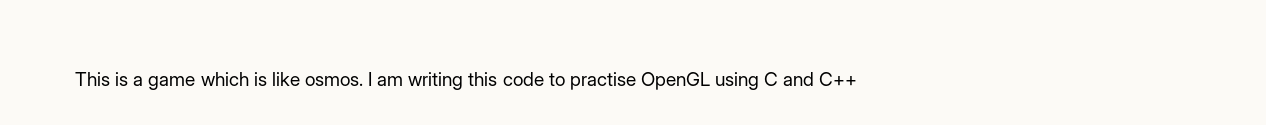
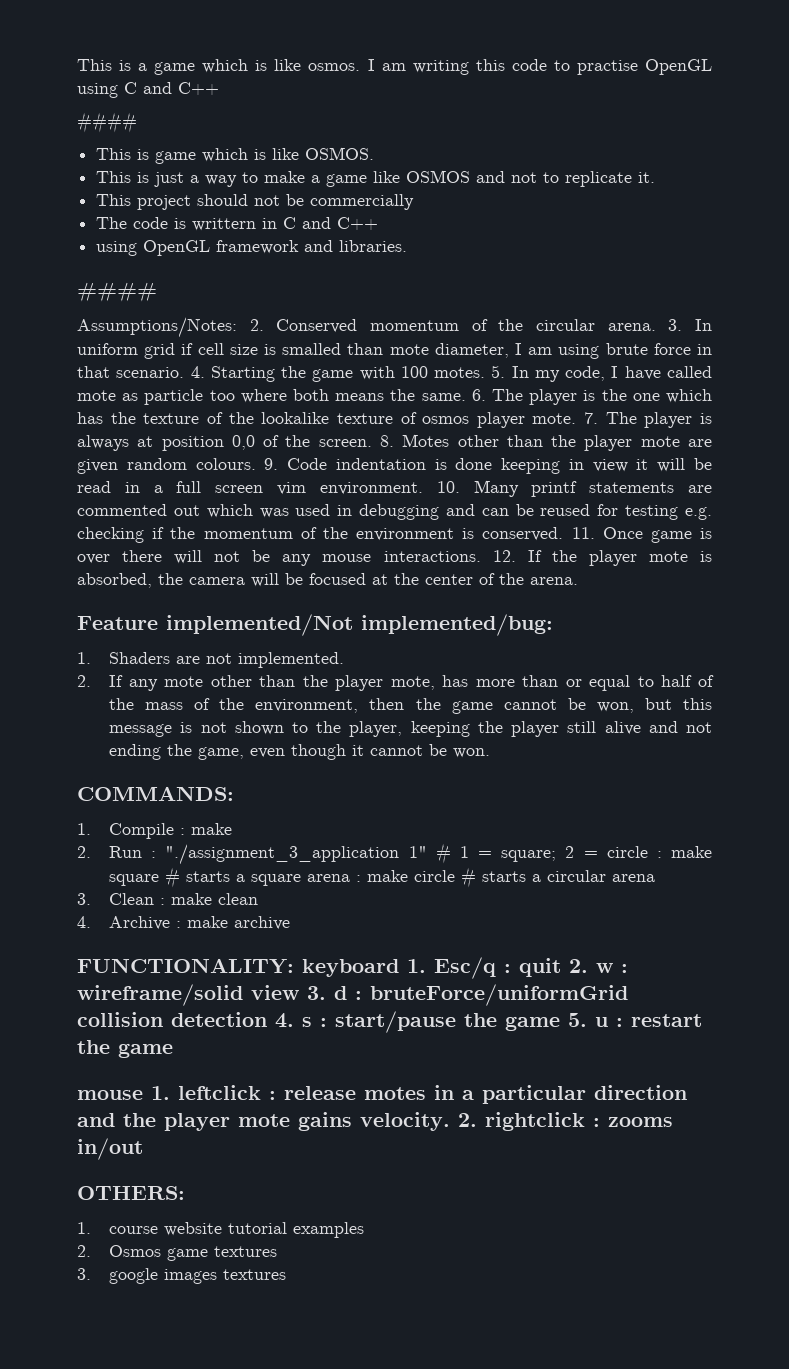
  I am writing this code to practise OpenGL using C and C++
+ ####
+ This is game which is like OSMOS.
+ This is just a way to make a game like OSMOS and not to replicate it.
+ This project should not be commercially
+ The code is writtern in C and C++
+ using OpenGL framework and libraries.
+ ####
+ Assumptions/Notes: 2. Conserved momentum of the circular arena. 3. In uniform grid if cell size is smalled than mote diameter, I am using brute force in that scenario. 4. Starting the game with 100 motes. 5. In my code, I have called mote as particle too where both means the same. 6. The player is the one which has the texture of the lookalike texture of osmos player mote. 7. The player is always at position 0,0 of the screen. 8. Motes other than the player mote are given random colours. 9. Code indentation is done keeping in view it will be read in a full screen vim environment. 10. Many printf statements are commented out which was used in debugging and can be reused for testing e.g. checking if the momentum of the environment is conserved. 11. Once game is over there will not be any mouse interactions. 12. If the player mote is absorbed, the camera will be focused at the center of the arena.
+ Feature implemented/Not implemented/bug:
+ 1. Shaders are not implemented.
+ 2. If any mote other than the player mote, has more than or equal to half of the mass of the environment, then the game cannot be won, but this message is not shown to the player, keeping the player still alive and not ending the game, even though it cannot be won.
+ COMMANDS:
+ 1. Compile : make
+ 2. Run : "./assignment_3_application 1" # 1 = square; 2 = circle : make square # starts a square arena : make circle # starts a circular arena
+ 3. Clean : make clean
+ 4. Archive : make archive
+ FUNCTIONALITY: keyboard 1. Esc/q : quit 2. w : wireframe/solid view 3. d : bruteForce/uniformGrid collision detection 4. s : start/pause the game 5. u : restart the game
+ mouse 1. leftclick : release motes in a particular direction and the player mote gains velocity. 2. rightclick : zooms in/out
+ OTHERS:
+ 1. course website tutorial examples
+ 2. Osmos game textures
+ 3. google images textures

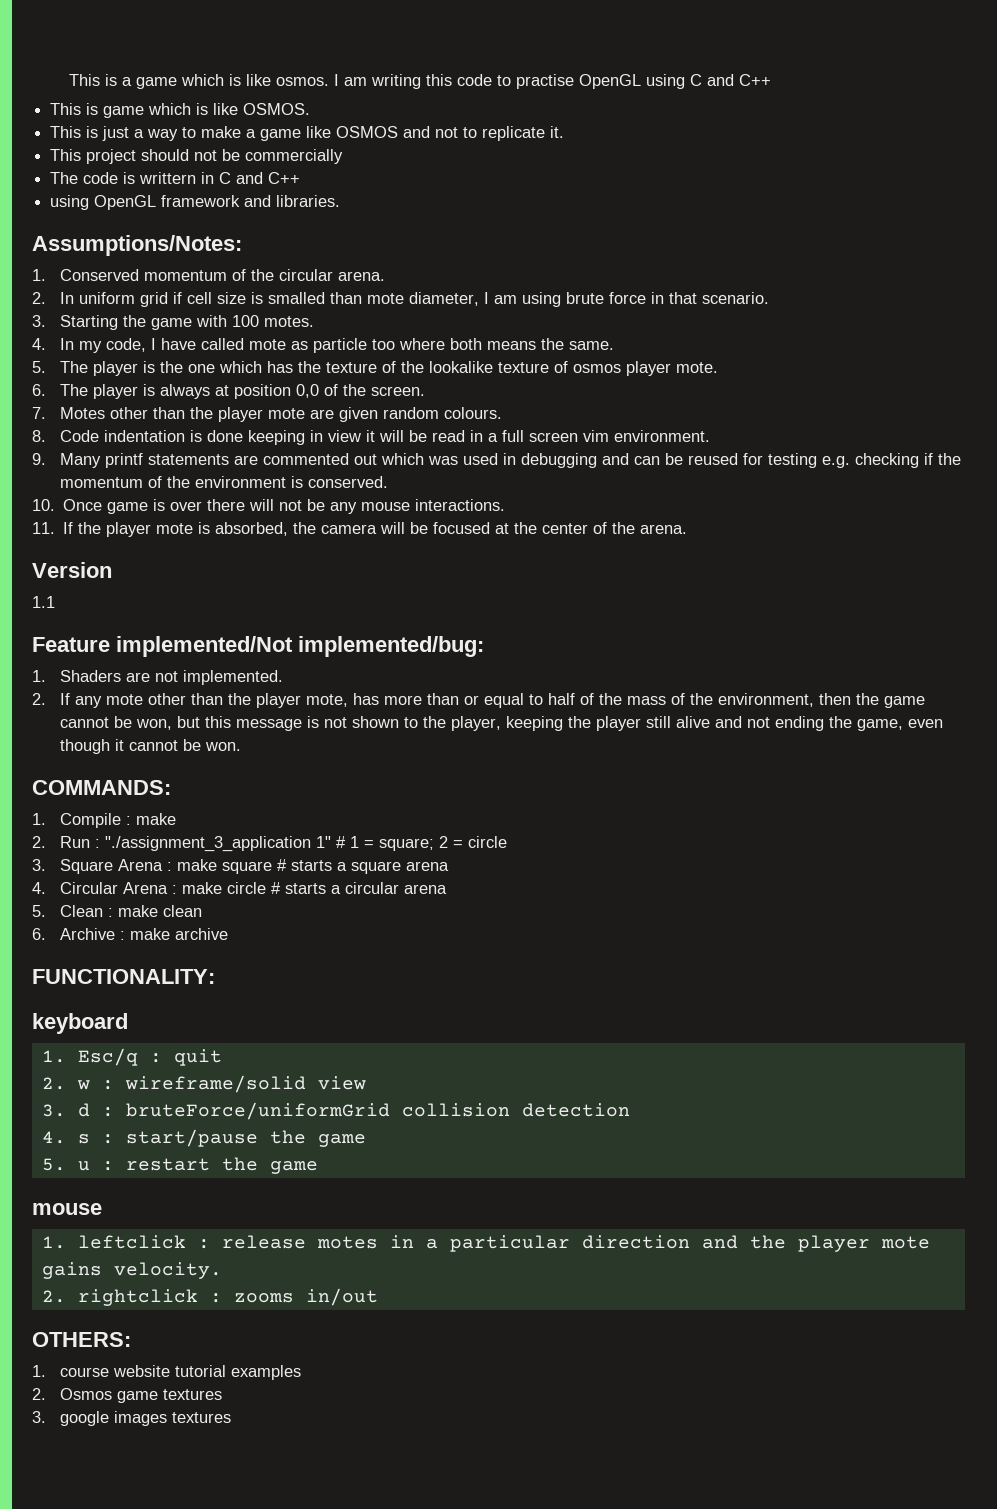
  I am writing this code to practise OpenGL using C and C++
- ####
  using OpenGL framework and libraries.
- ####
- Assumptions/Notes: 2. Conserved momentum of the circular arena. 3. In uniform grid if cell size is smalled than mote diameter, I am using brute force in that scenario. 4. Starting the game with 100 motes. 5. In my code, I have called mote as particle too where both means the same. 6. The player is the one which has the texture of the lookalike texture of osmos player mote. 7. The player is always at position 0,0 of the screen. 8. Motes other than the player mote are given random colours. 9. Code indentation is done keeping in view it will be read in a full screen vim environment. 10. Many printf statements are commented out which was used in debugging and can be reused for testing e.g. checking if the momentum of the environment is conserved. 11. Once game is over there will not be any mouse interactions. 12. If the player mote is absorbed, the camera will be focused at the center of the arena.
+ Assumptions/Notes:
+ 1. Conserved momentum of the circular arena.
+ 2. In uniform grid if cell size is smalled than mote diameter, I am using brute force in that scenario.
+ 3. Starting the game with 100 motes.
+ 4. In my code, I have called mote as particle too where both means the same.
+ 5. The player is the one which has the texture of the lookalike texture of osmos player mote.
+ 6. The player is always at position 0,0 of the screen.
+ 7. Motes other than the player mote are given random colours.
+ 8. Code indentation is done keeping in view it will be read in a full screen vim environment.
+ 9. Many printf statements are commented out which was used in debugging and can be reused for testing e.g. checking if the momentum of the environment is conserved.
+ 10. Once game is over there will not be any mouse interactions.
+ 11. If the player mote is absorbed, the camera will be focused at the center of the arena.
+ Version
+ 1.1
- 2. Run : "./assignment_3_application 1" # 1 = square; 2 = circle : make square # starts a square arena : make circle # starts a circular arena
+ 2. Run : "./assignment_3_application 1" # 1 = square; 2 = circle
+ 3. Square Arena : make square # starts a square arena
+ 4. Circular Arena : make circle # starts a circular arena
- 3. Clean : make clean
+ 5. Clean : make clean
- 4. Archive : make archive
+ 6. Archive : make archive
- FUNCTIONALITY: keyboard 1. Esc/q : quit 2. w : wireframe/solid view 3. d : bruteForce/uniformGrid collision detection 4. s : start/pause the game 5. u : restart the game
- mouse 1. leftclick : release motes in a particular direction and the player mote gains velocity. 2. rightclick : zooms in/out
+ FUNCTIONALITY:
+ keyboard
+ 1. Esc/q : quit
+ 2. w : wireframe/solid view
+ 3. d : bruteForce/uniformGrid collision detection
+ 4. s : start/pause the game
+ 5. u : restart the game
+ mouse
+ 1. leftclick : release motes in a particular direction and the player mote gains velocity.
+ 2. rightclick : zooms in/out

